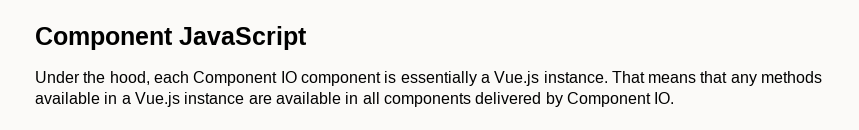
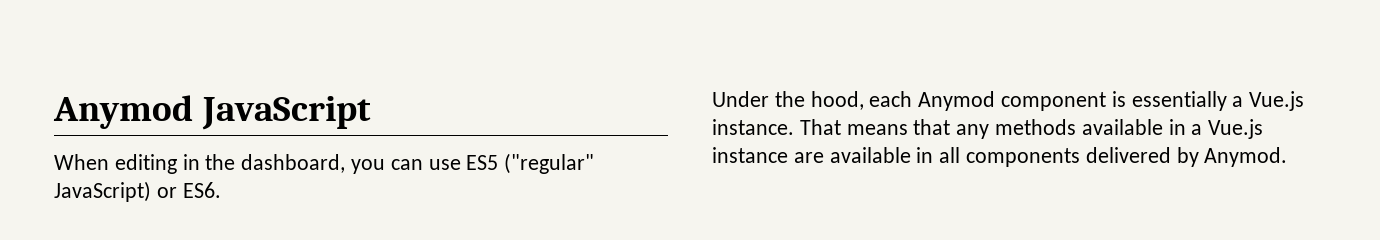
- Component JavaScript
+ Anymod JavaScript
+ When editing in the dashboard, you can use ES5 ("regular" JavaScript) or ES6.
- Under the hood, each Component IO component is essentially a Vue.js instance.
+ Under the hood, each Anymod component is essentially a Vue.js instance.
- That means that any methods available in a Vue.js instance are available in all components delivered by Component IO.
+ That means that any methods available in a Vue.js instance are available in all components delivered by Anymod.

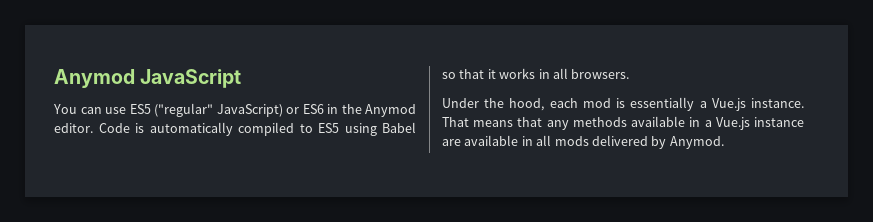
- When editing in the dashboard, you can use ES5 ("regular" JavaScript) or ES6.
+ You can use ES5 ("regular" JavaScript) or ES6 in the Anymod editor. Code is automatically compiled to ES5 using Babel so that it works in all browsers.
- Under the hood, each Anymod component is essentially a Vue.js instance.
+ Under the hood, each mod is essentially a Vue.js instance.
- That means that any methods available in a Vue.js instance are available in all components delivered by Anymod.
+ That means that any methods available in a Vue.js instance are available in all mods delivered by Anymod.

